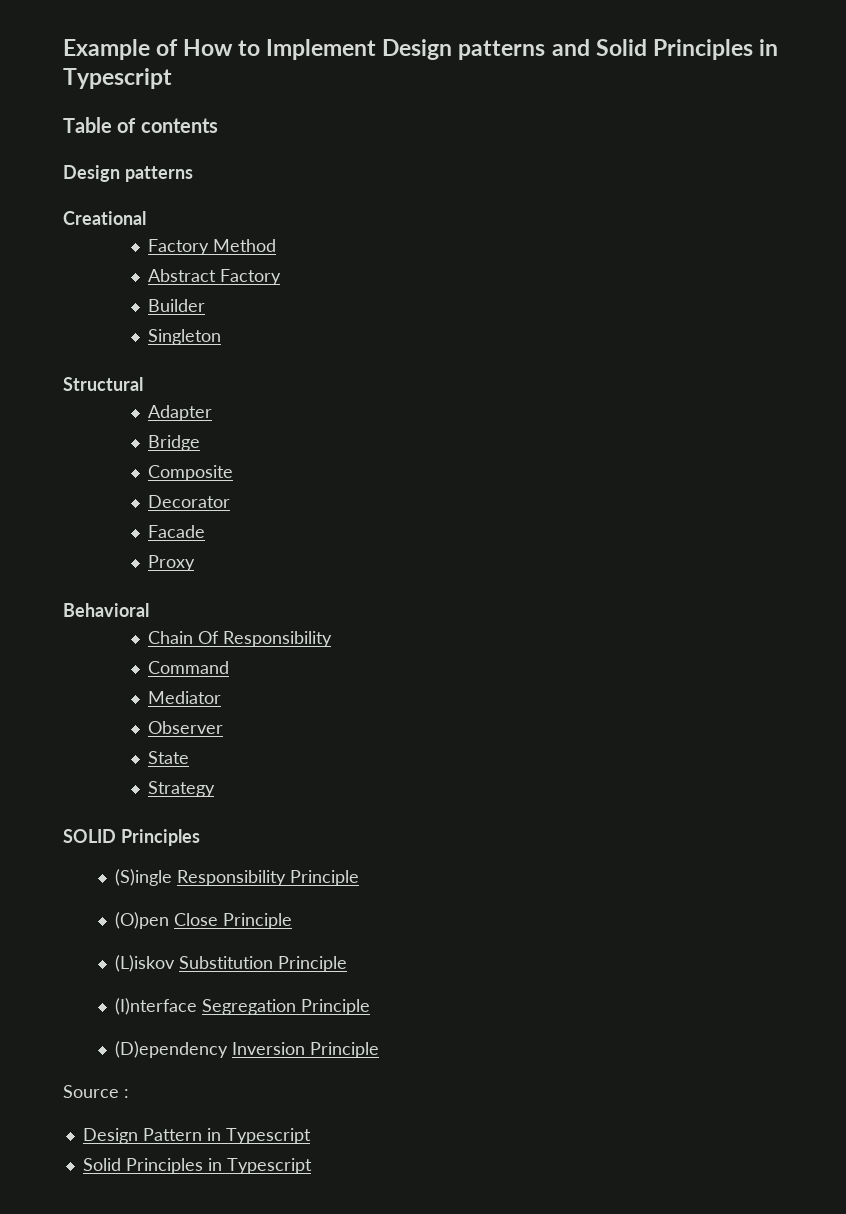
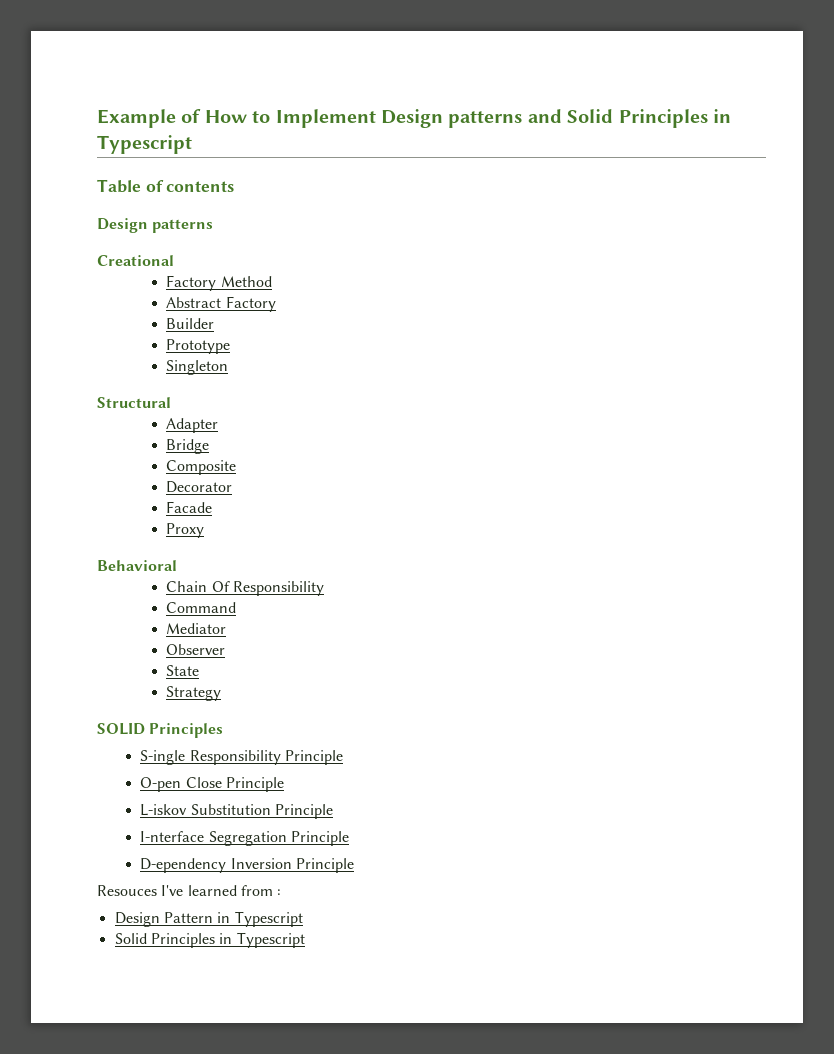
+ Prototype
- (S)ingle Responsibility Principle
+ S-ingle Responsibility Principle
- (O)pen Close Principle
+ O-pen Close Principle
- (L)iskov Substitution Principle
+ L-iskov Substitution Principle
- (I)nterface Segregation Principle
+ I-nterface Segregation Principle
- (D)ependency Inversion Principle
+ D-ependency Inversion Principle
- Source :
+ Resouces I've learned from :

